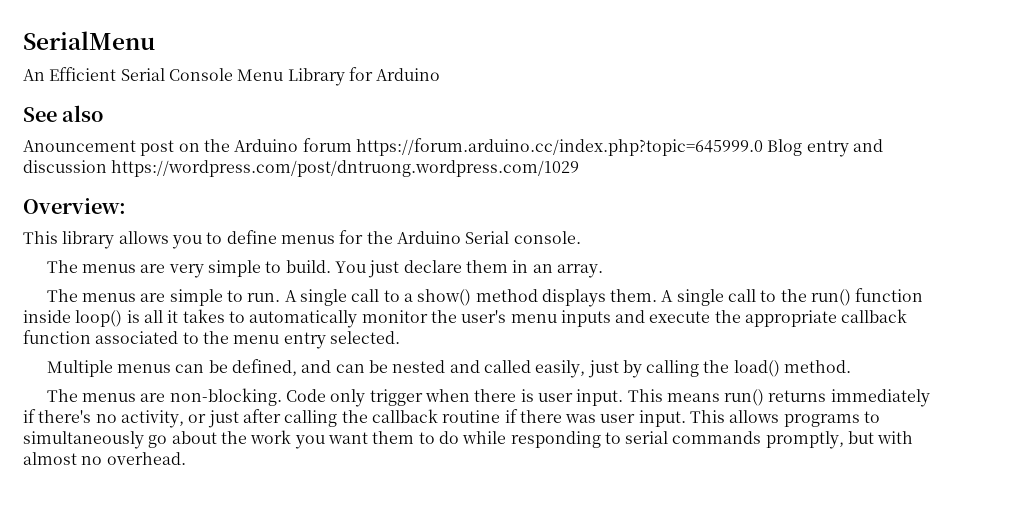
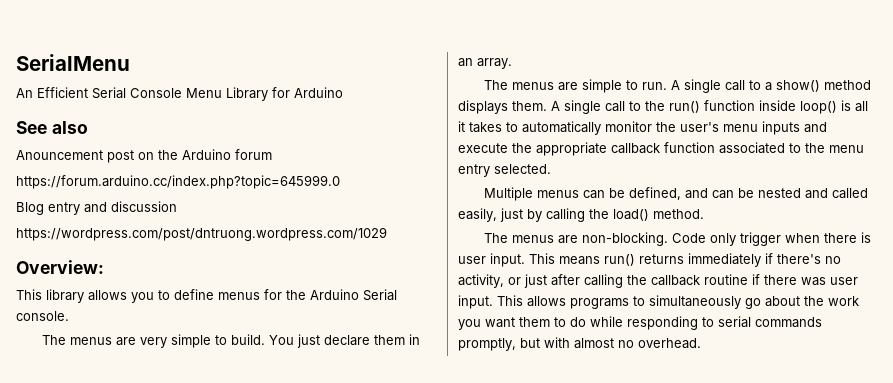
- Anouncement post on the Arduino forum https://forum.arduino.cc/index.php?topic=645999.0 Blog entry and discussion https://wordpress.com/post/dntruong.wordpress.com/1029
+ Anouncement post on the Arduino forum
+ https://forum.arduino.cc/index.php?topic=645999.0
+ Blog entry and discussion
+ https://wordpress.com/post/dntruong.wordpress.com/1029

